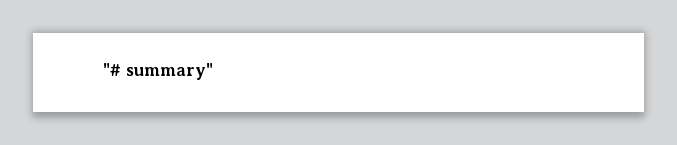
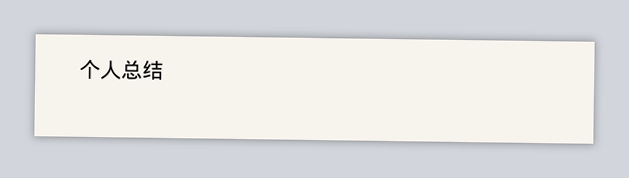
- "# summary"
+ 个人总结

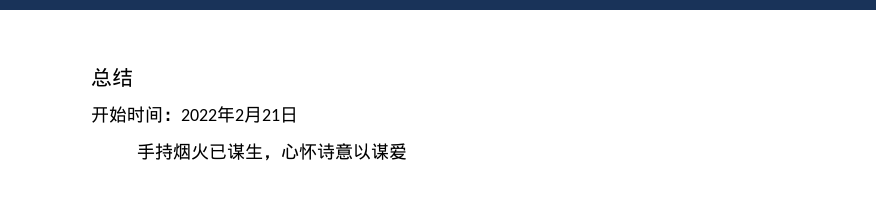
- 个人总结
+ 总结
+ 开始时间：2022年2月21日
+ 手持烟火已谋生，心怀诗意以谋爱

